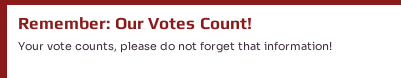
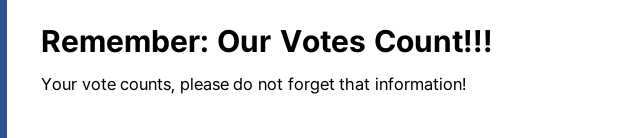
- Remember: Our Votes Count!
+ Remember: Our Votes Count!!!

